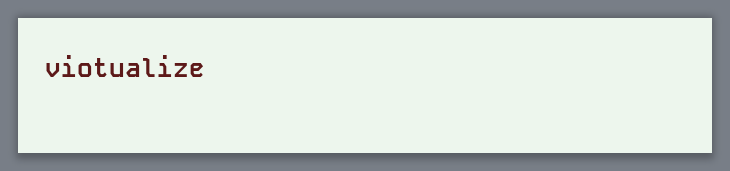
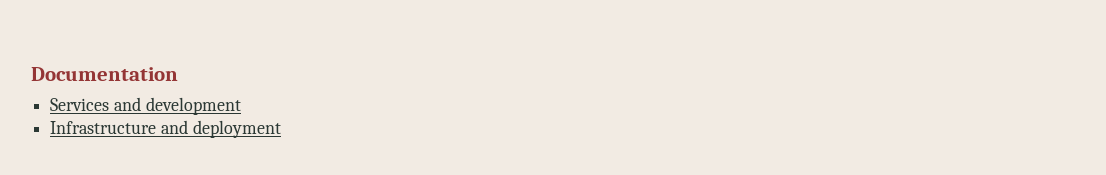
- viotualize
+ Documentation
+ Services and development
+ Infrastructure and deployment

